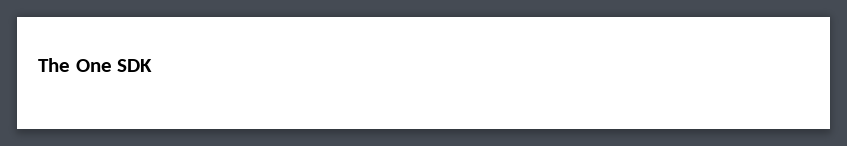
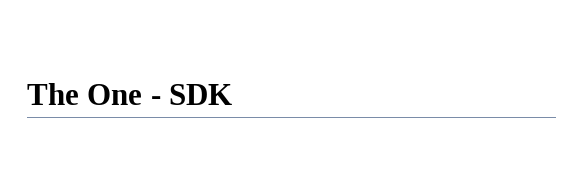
- The One SDK
+ The One - SDK

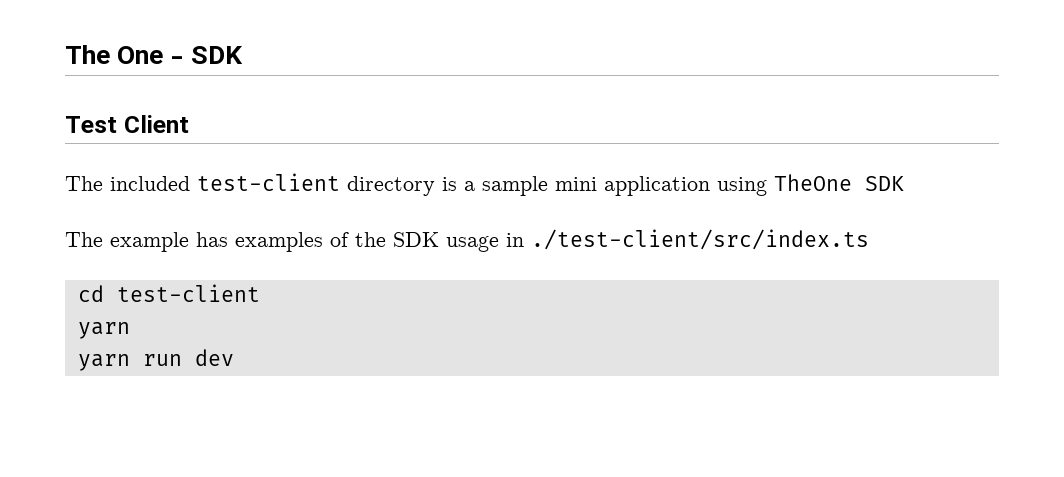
+ Test Client
+ The included test-client directory is a sample mini application using TheOne SDK
+ The example has examples of the SDK usage in ./test-client/src/index.ts
+ cd test-client
+ yarn
+ yarn run dev

